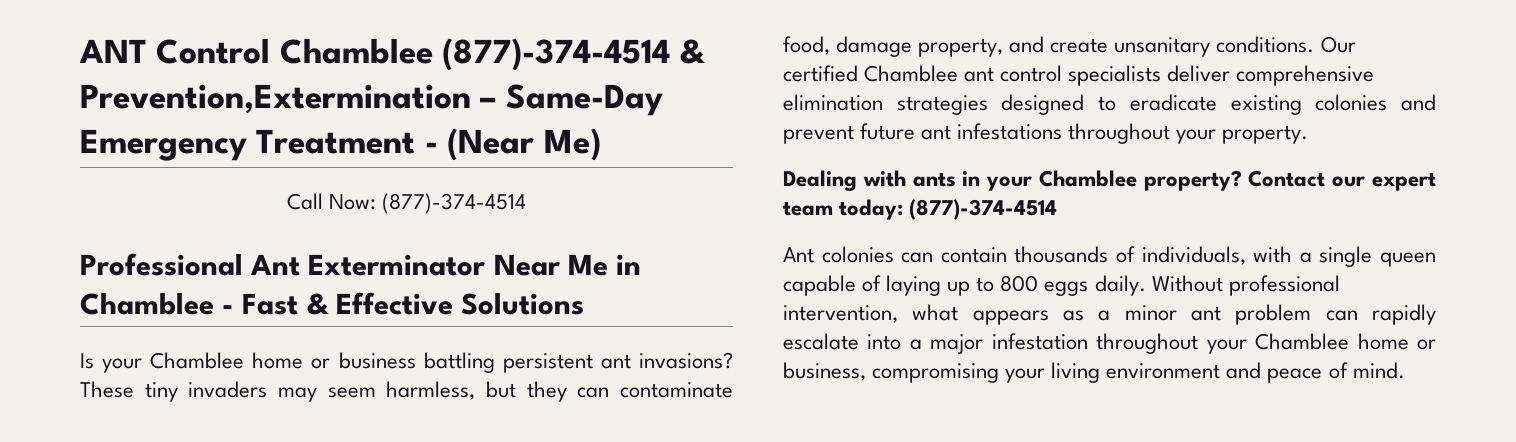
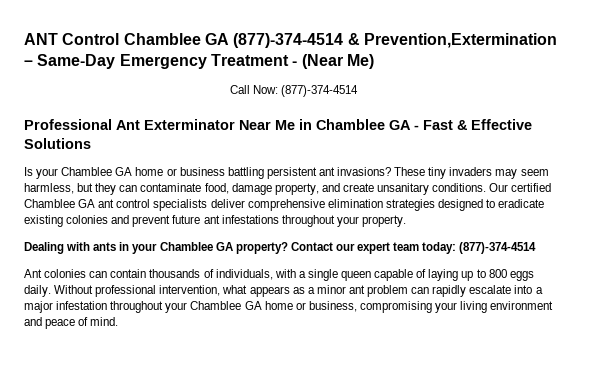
- ANT Control Chamblee (877)-374-4514 & Prevention,Extermination – Same-Day Emergency Treatment - (Near Me)
+ ANT Control Chamblee GA (877)-374-4514 & Prevention,Extermination – Same-Day Emergency Treatment - (Near Me)
- Professional Ant Exterminator Near Me in Chamblee - Fast & Effective Solutions
+ Professional Ant Exterminator Near Me in Chamblee GA - Fast & Effective Solutions
- Is your Chamblee home or business battling persistent ant invasions?
+ Is your Chamblee GA home or business battling persistent ant invasions?
- Our certified Chamblee ant control specialists deliver comprehensive elimination strategies designed to eradicate existing colonies and prevent future ant infestations throughout your property.
+ Our certified Chamblee GA ant control specialists deliver comprehensive elimination strategies designed to eradicate existing colonies and prevent future ant infestations throughout your property.
- Dealing with ants in your Chamblee property?
+ Dealing with ants in your Chamblee GA property?
- Without professional intervention, what appears as a minor ant problem can rapidly escalate into a major infestation throughout your Chamblee home or business, compromising your living environment and peace of mind.
+ Without professional intervention, what appears as a minor ant problem can rapidly escalate into a major infestation throughout your Chamblee GA home or business, compromising your living environment and peace of mind.

